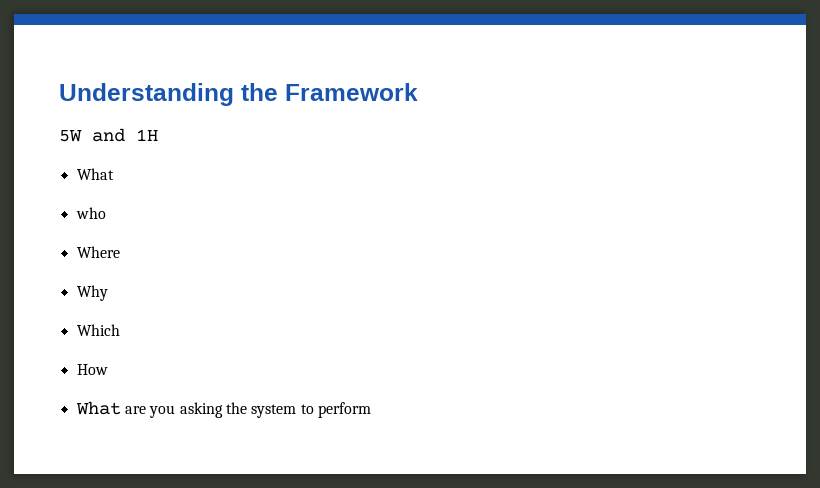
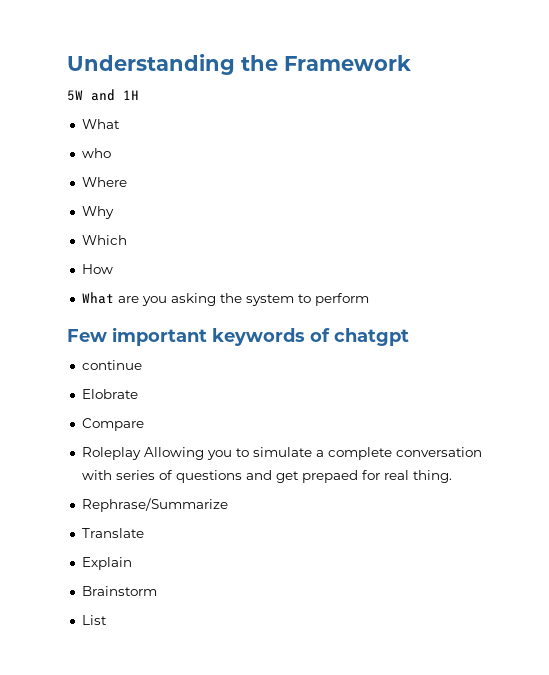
+ Few important keywords of chatgpt
+ continue
+ Elobrate
+ Compare
+ Roleplay Allowing you to simulate a complete conversation with series of questions and get prepaed for real thing.
+ Rephrase/Summarize
+ Translate
+ Explain
+ Brainstorm
+ List

